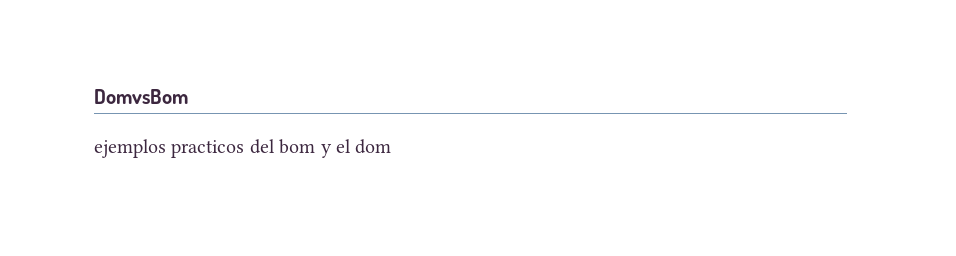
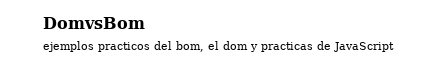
- ejemplos practicos del bom y el dom
+ ejemplos practicos del bom, el dom y practicas de JavaScript

